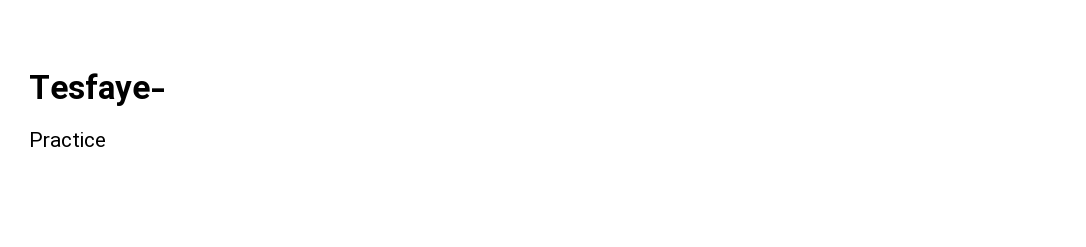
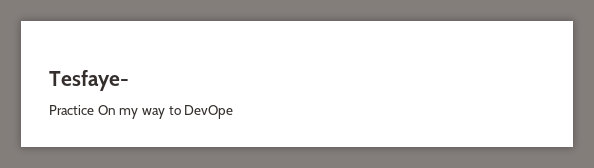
- Practice
+ Practice On my way to DevOpe

